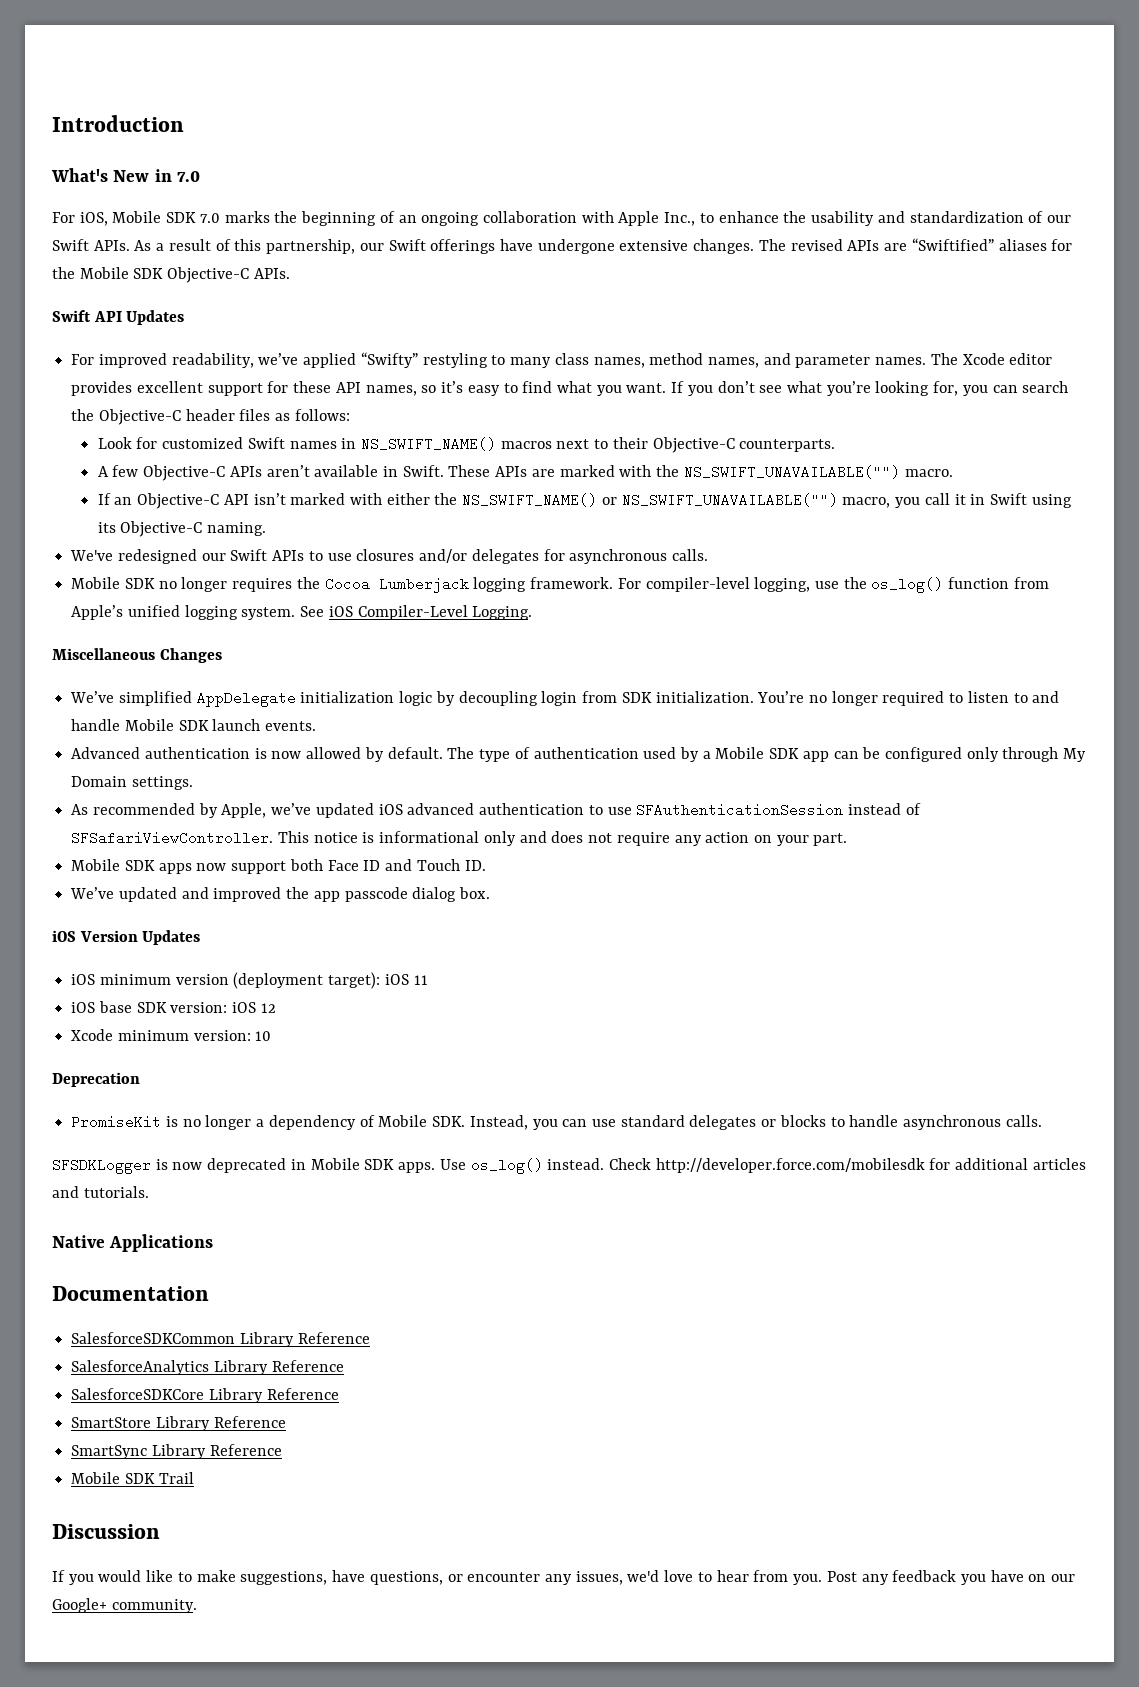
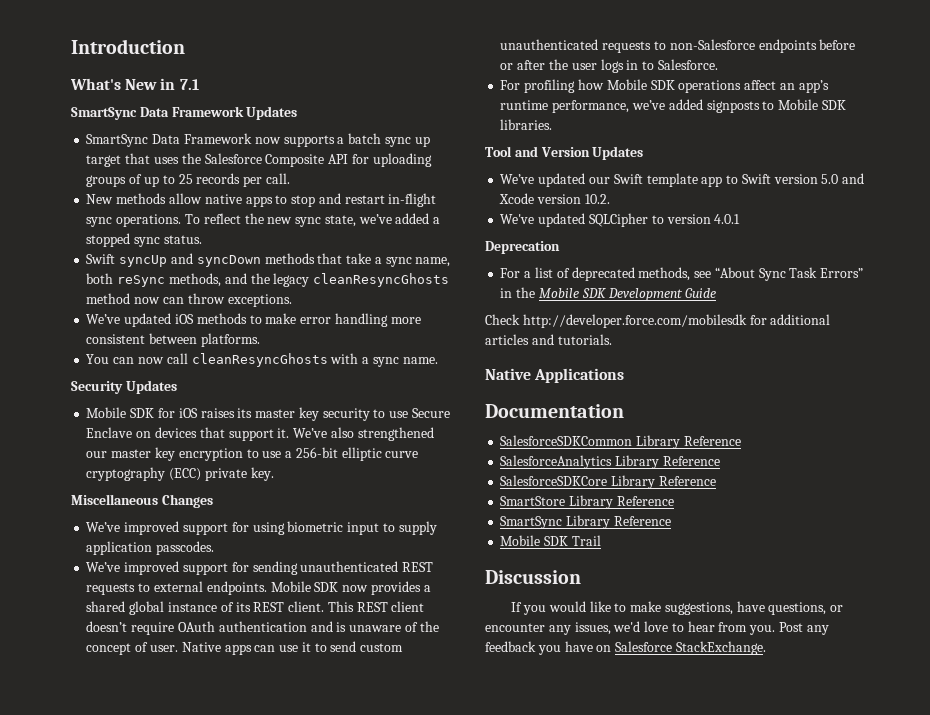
- What's New in 7.0
- For iOS, Mobile SDK 7.0 marks the beginning of an ongoing collaboration with Apple Inc., to enhance the usability and standardization of our Swift APIs. As a result of this partnership, our Swift offerings have undergone extensive changes. The revised APIs are “Swiftified” aliases for the Mobile SDK Objective-C APIs.
- Swift API Updates
- For improved readability, we’ve applied “Swifty” restyling to many class names, method names, and parameter names. The Xcode editor provides excellent support for these API names, so it’s easy to find what you want. If you don’t see what you’re looking for, you can search the Objective-C header files as follows:
- Look for customized Swift names in NS_SWIFT_NAME() macros next to their Objective-C counterparts.
- A few Objective-C APIs aren’t available in Swift. These APIs are marked with the NS_SWIFT_UNAVAILABLE("") macro.
- If an Objective-C API isn’t marked with either the NS_SWIFT_NAME() or NS_SWIFT_UNAVAILABLE("") macro, you call it in Swift using its Objective-C naming.
- We've redesigned our Swift APIs to use closures and/or delegates for asynchronous calls.
- Mobile SDK no longer requires the Cocoa Lumberjack logging framework. For compiler-level logging, use the os_log() function from Apple’s unified logging system. See iOS Compiler-Level Logging.
+ What's New in 7.1
+ SmartSync Data Framework Updates
+ SmartSync Data Framework now supports a batch sync up target that uses the Salesforce Composite API for uploading groups of up to 25 records per call.
+ New methods allow native apps to stop and restart in-flight sync operations. To reflect the new sync state, we’ve added a stopped sync status.
+ Swift syncUp and syncDown methods that take a sync name, both reSync methods, and the legacy cleanResyncGhosts method now can throw exceptions.
+ We’ve updated iOS methods to make error handling more consistent between platforms.
+ You can now call cleanResyncGhosts with a sync name.
+ Security Updates
+ Mobile SDK for iOS raises its master key security to use Secure Enclave on devices that support it. We’ve also strengthened our master key encryption to use a 256-bit elliptic curve cryptography (ECC) private key.
  Miscellaneous Changes
- We’ve simplified AppDelegate initialization logic by decoupling login from SDK initialization. You’re no longer required to listen to and handle Mobile SDK launch events.
- Advanced authentication is now allowed by default. The type of authentication used by a Mobile SDK app can be configured only through My Domain settings.
- As recommended by Apple, we’ve updated iOS advanced authentication to use SFAuthenticationSession instead of SFSafariViewController. This notice is informational only and does not require any action on your part.
- Mobile SDK apps now support both Face ID and Touch ID.
- We’ve updated and improved the app passcode dialog box.
- iOS Version Updates
- iOS minimum version (deployment target): iOS 11
- iOS base SDK version: iOS 12
- Xcode minimum version: 10
+ We’ve improved support for using biometric input to supply application passcodes.
+ We’ve improved support for sending unauthenticated REST requests to external endpoints. Mobile SDK now provides a shared global instance of its REST client. This REST client doesn’t require OAuth authentication and is unaware of the concept of user. Native apps can use it to send custom unauthenticated requests to non-Salesforce endpoints before or after the user logs in to Salesforce.
+ For profiling how Mobile SDK operations affect an app’s runtime performance, we’ve added signposts to Mobile SDK libraries.
+ Tool and Version Updates
+ We’ve updated our Swift template app to Swift version 5.0 and Xcode version 10.2.
+ We've updated SQLCipher to version 4.0.1
  Deprecation
- PromiseKit is no longer a dependency of Mobile SDK. Instead, you can use standard delegates or blocks to handle asynchronous calls.
- SFSDKLogger is now deprecated in Mobile SDK apps. Use os_log() instead. Check http://developer.force.com/mobilesdk for additional articles and tutorials.
+ For a list of deprecated methods, see “About Sync Task Errors” in the Mobile SDK Development Guide
+ Check http://developer.force.com/mobilesdk for additional articles and tutorials.
- Post any feedback you have on our Google+ community.
+ Post any feedback you have on Salesforce StackExchange.

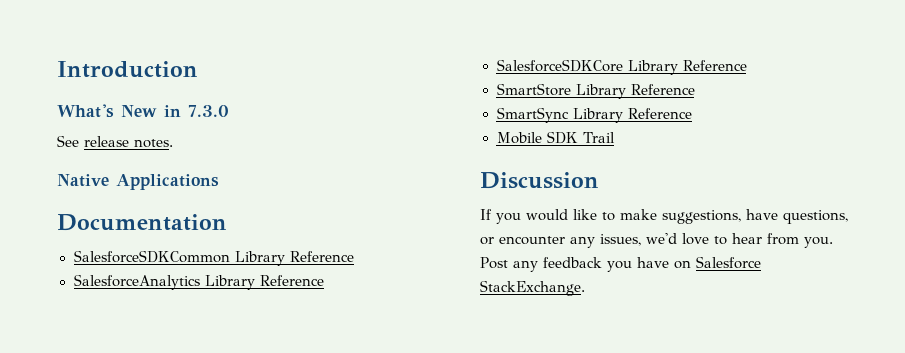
- What's New in 7.1
- SmartSync Data Framework Updates
- SmartSync Data Framework now supports a batch sync up target that uses the Salesforce Composite API for uploading groups of up to 25 records per call.
- New methods allow native apps to stop and restart in-flight sync operations. To reflect the new sync state, we’ve added a stopped sync status.
- Swift syncUp and syncDown methods that take a sync name, both reSync methods, and the legacy cleanResyncGhosts method now can throw exceptions.
- We’ve updated iOS methods to make error handling more consistent between platforms.
- You can now call cleanResyncGhosts with a sync name.
- Security Updates
- Mobile SDK for iOS raises its master key security to use Secure Enclave on devices that support it. We’ve also strengthened our master key encryption to use a 256-bit elliptic curve cryptography (ECC) private key.
- Miscellaneous Changes
- We’ve improved support for using biometric input to supply application passcodes.
- We’ve improved support for sending unauthenticated REST requests to external endpoints. Mobile SDK now provides a shared global instance of its REST client. This REST client doesn’t require OAuth authentication and is unaware of the concept of user. Native apps can use it to send custom unauthenticated requests to non-Salesforce endpoints before or after the user logs in to Salesforce.
- For profiling how Mobile SDK operations affect an app’s runtime performance, we’ve added signposts to Mobile SDK libraries.
- Tool and Version Updates
- We’ve updated our Swift template app to Swift version 5.0 and Xcode version 10.2.
- We've updated SQLCipher to version 4.0.1
- Deprecation
- For a list of deprecated methods, see “About Sync Task Errors” in the Mobile SDK Development Guide
- Check http://developer.force.com/mobilesdk for additional articles and tutorials.
+ What's New in 7.3.0
+ See release notes.

